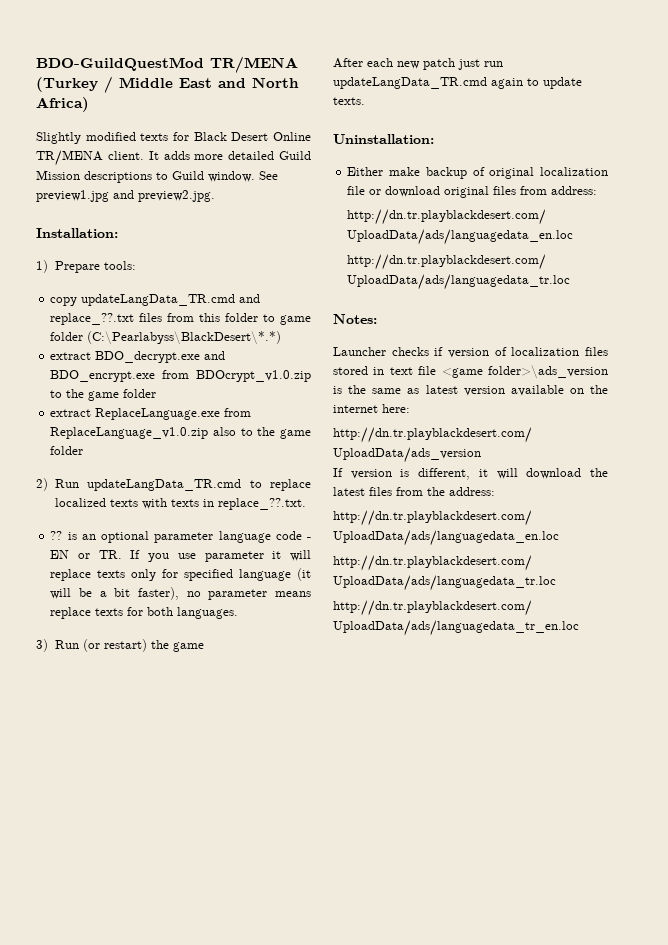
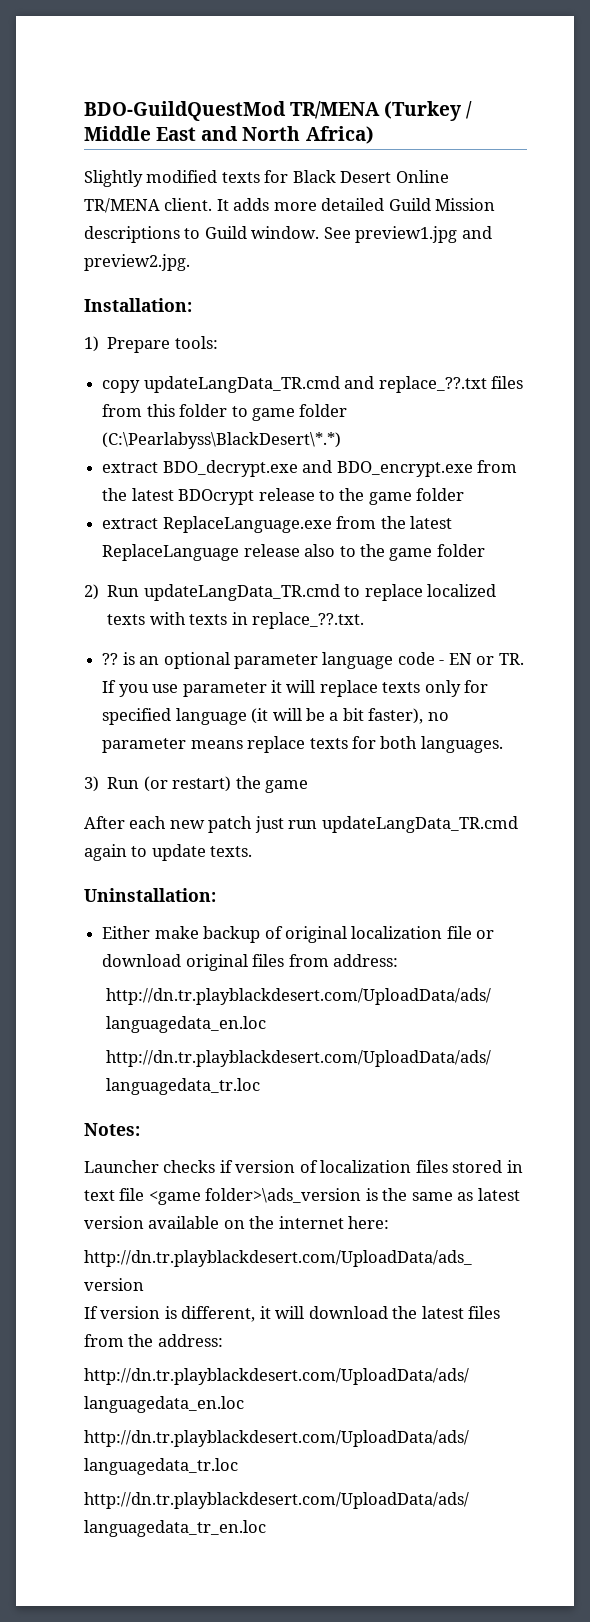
- extract BDO_decrypt.exe and BDO_encrypt.exe from BDOcrypt_v1.0.zip to the game folder
+ extract BDO_decrypt.exe and BDO_encrypt.exe from the latest BDOcrypt release to the game folder
- extract ReplaceLanguage.exe from ReplaceLanguage_v1.0.zip also to the game folder
+ extract ReplaceLanguage.exe from the latest ReplaceLanguage release also to the game folder

